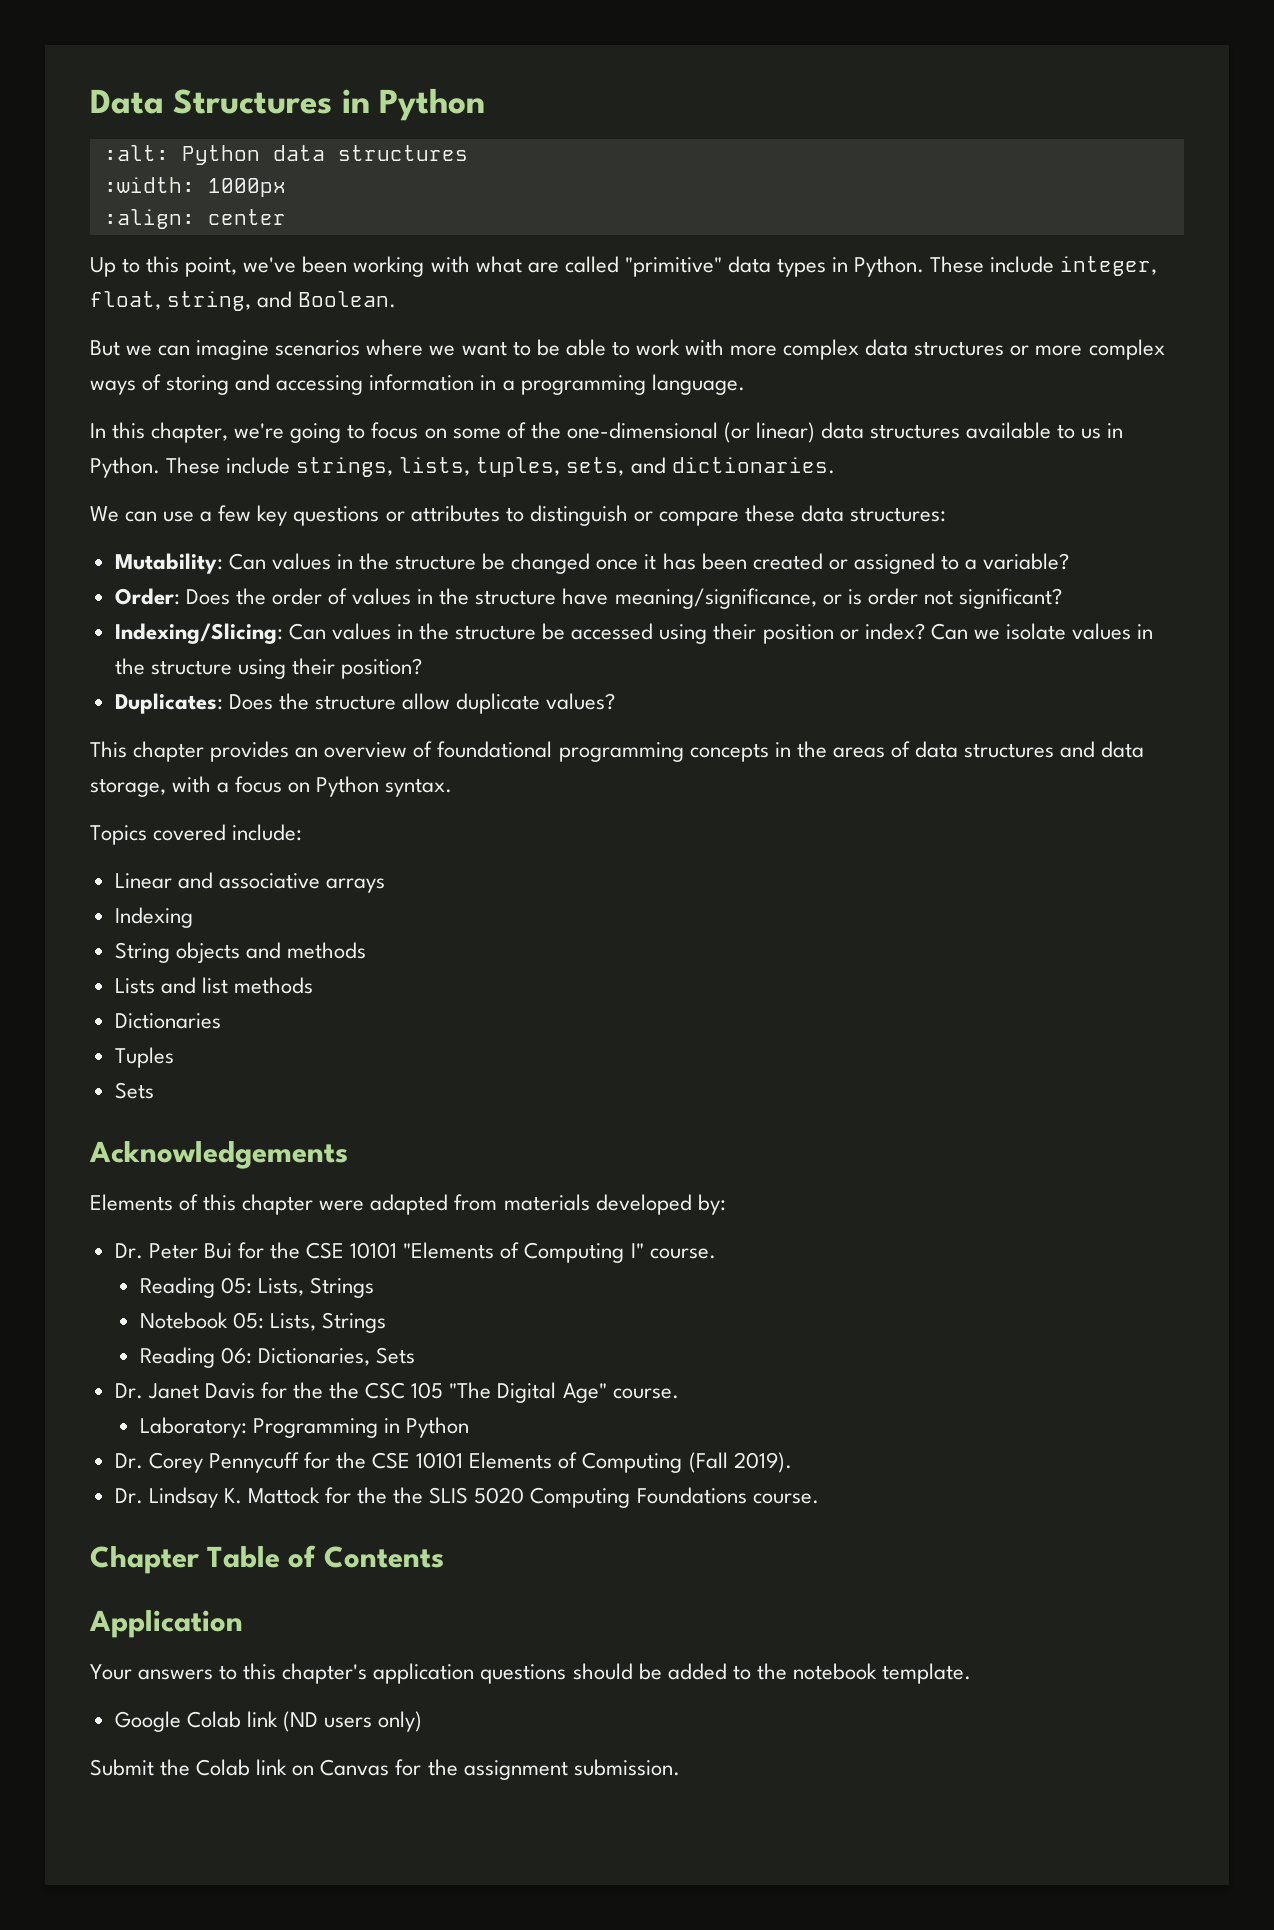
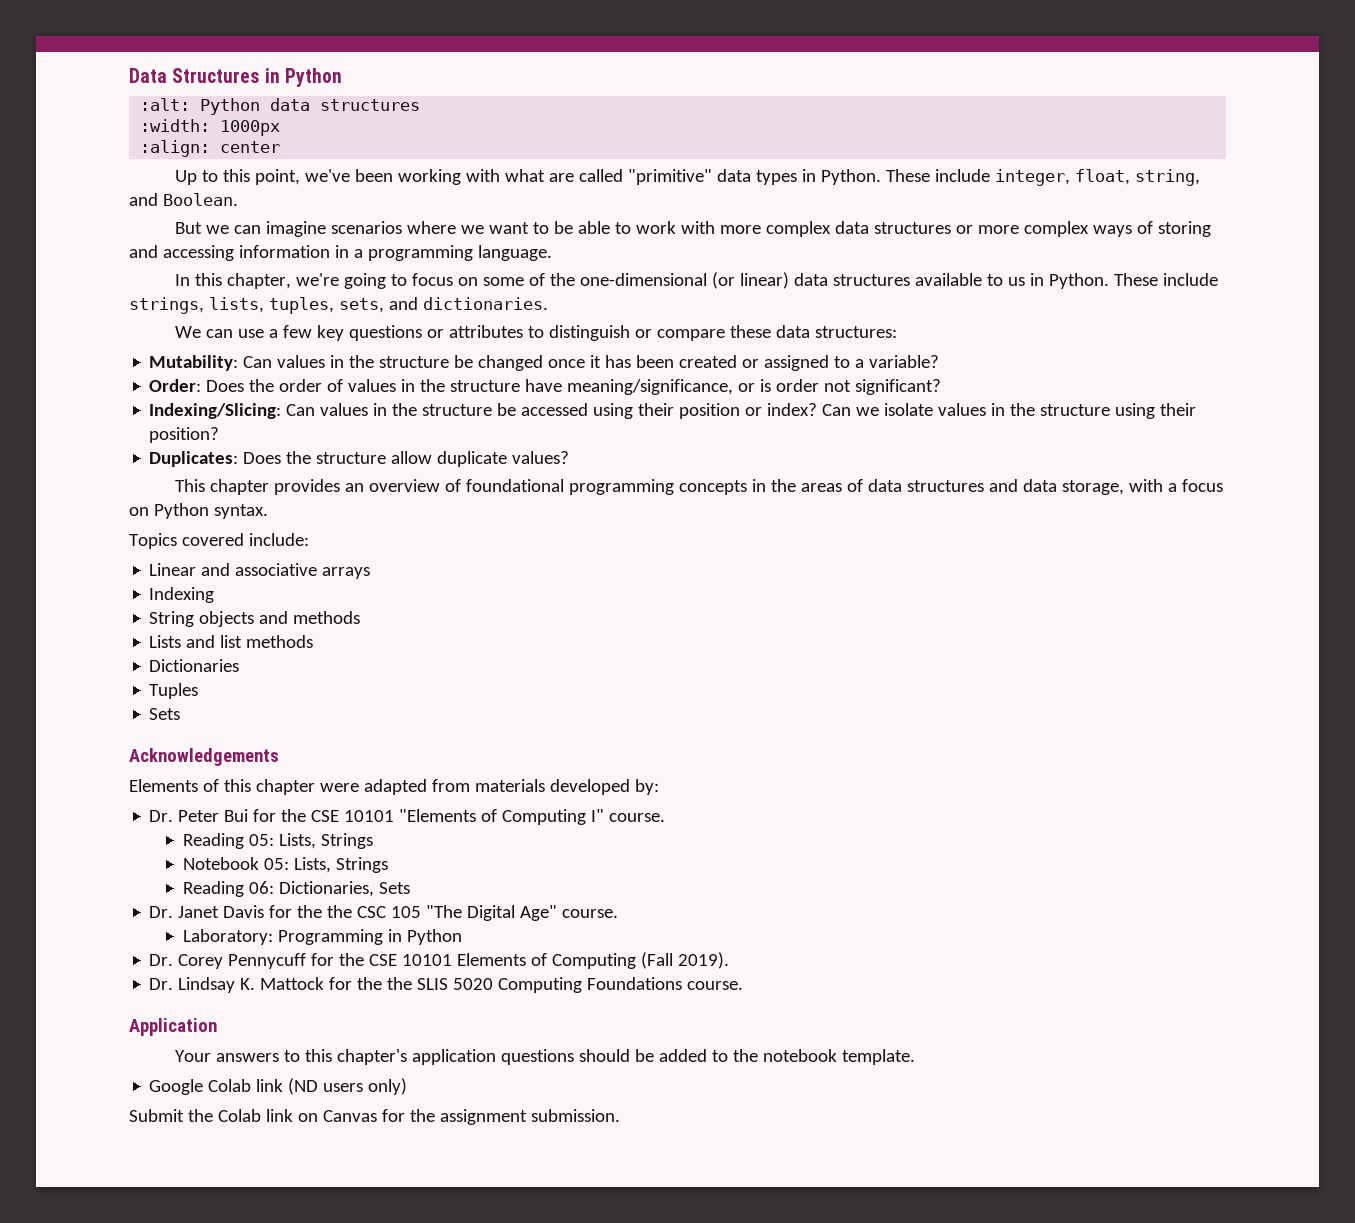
- Chapter Table of Contents

